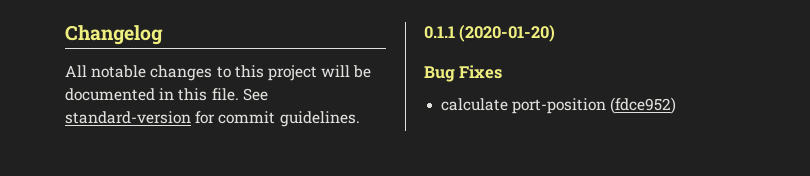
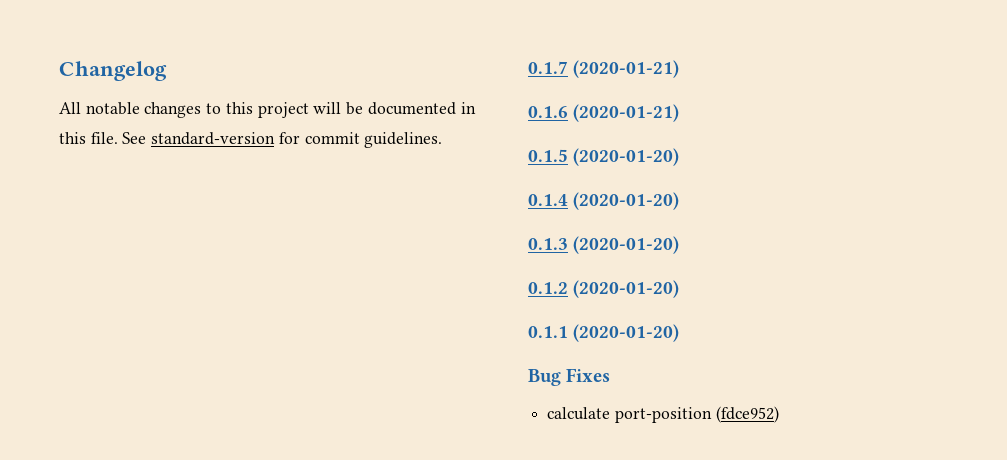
+ 0.1.7 (2020-01-21)
+ 0.1.6 (2020-01-21)
+ 0.1.5 (2020-01-20)
+ 0.1.4 (2020-01-20)
+ 0.1.3 (2020-01-20)
+ 0.1.2 (2020-01-20)

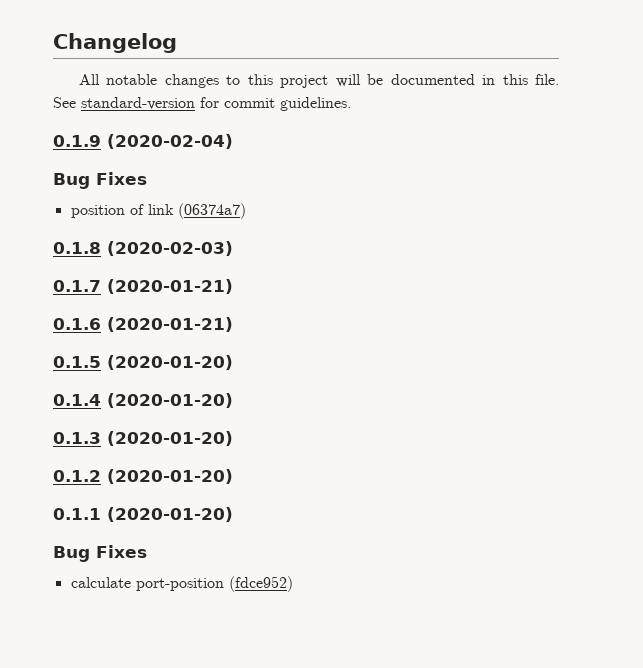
+ 0.1.9 (2020-02-04)
+ Bug Fixes
+ position of link (06374a7)
+ 0.1.8 (2020-02-03)

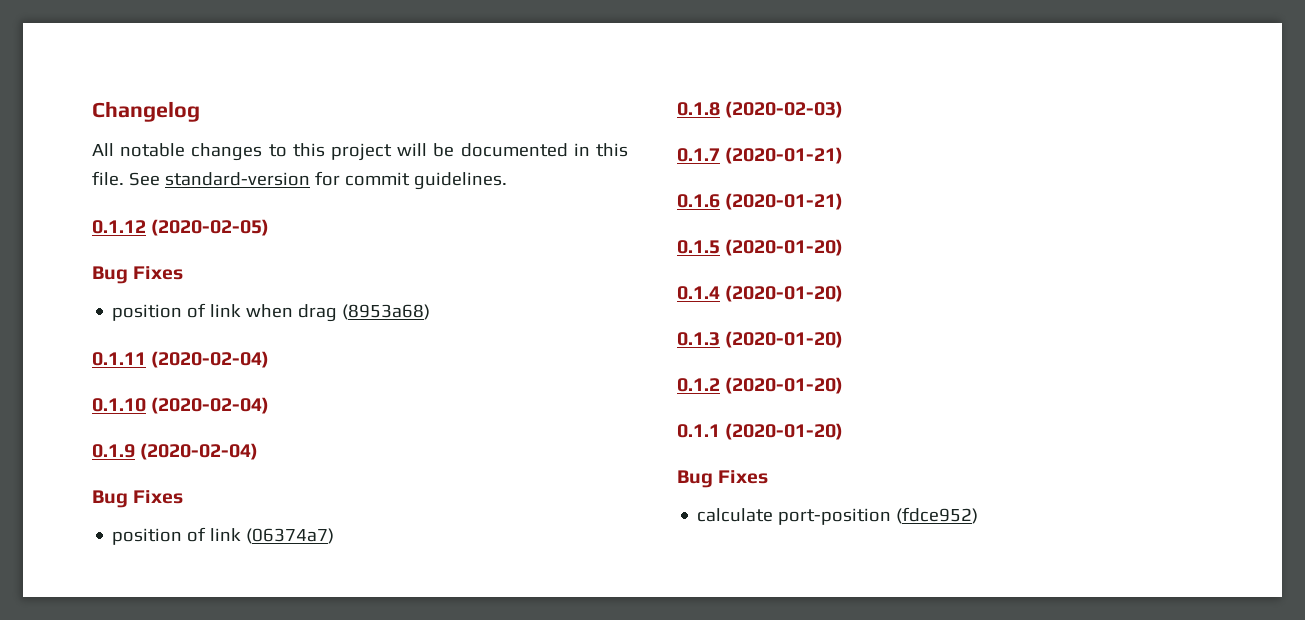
+ 0.1.12 (2020-02-05)
+ Bug Fixes
+ position of link when drag (8953a68)
+ 0.1.11 (2020-02-04)
+ 0.1.10 (2020-02-04)

